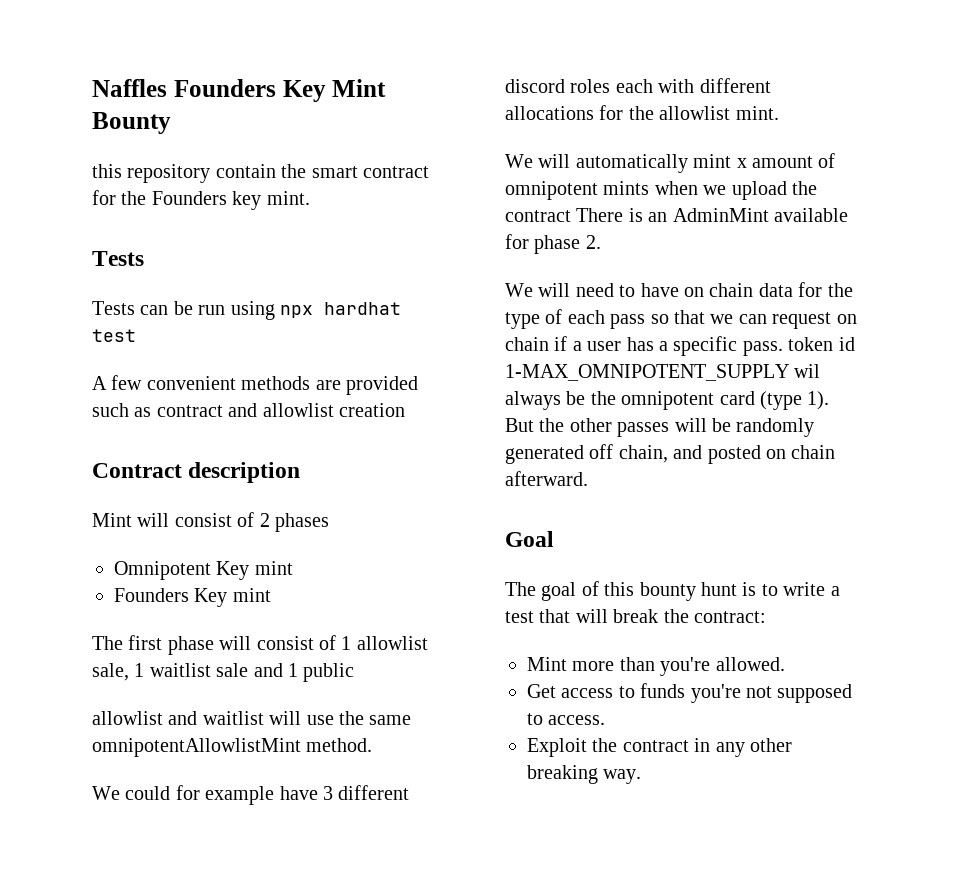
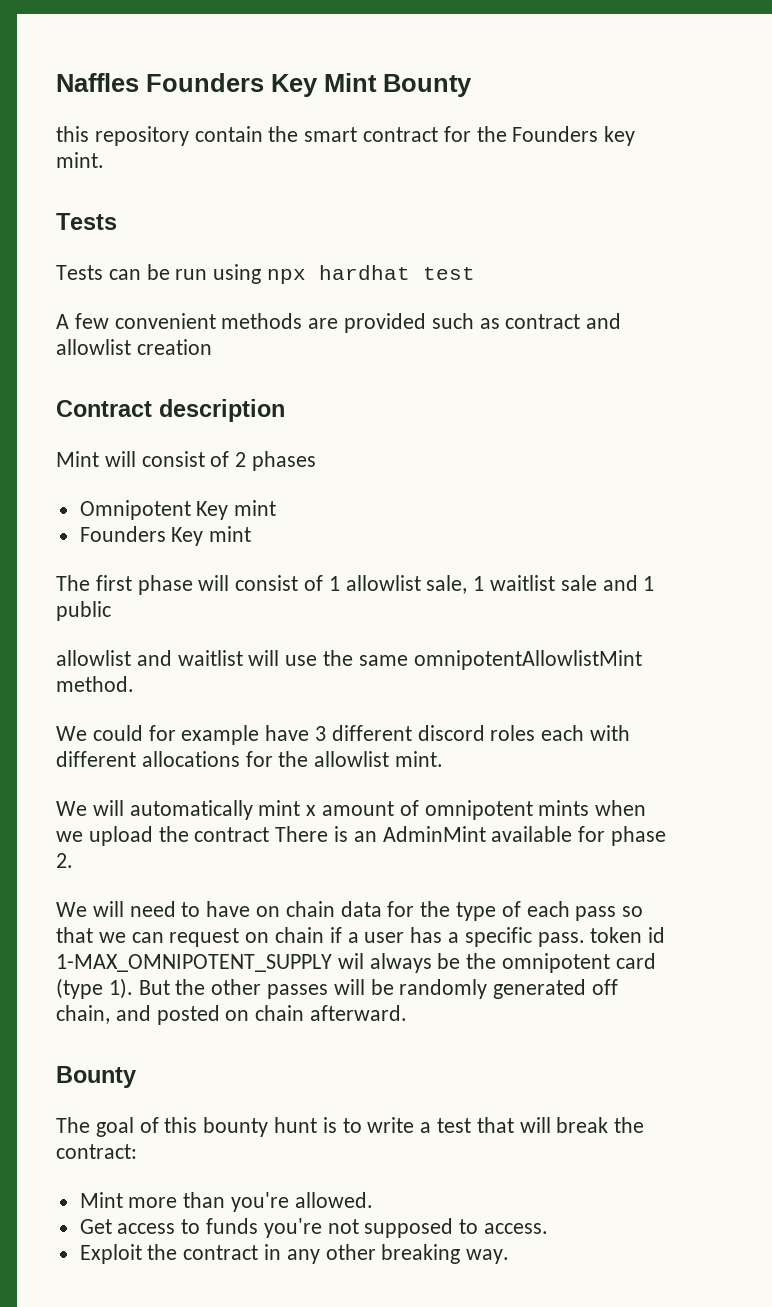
  But the other passes will be randomly generated off chain, and posted on chain afterward.
- Goal
+ Bounty

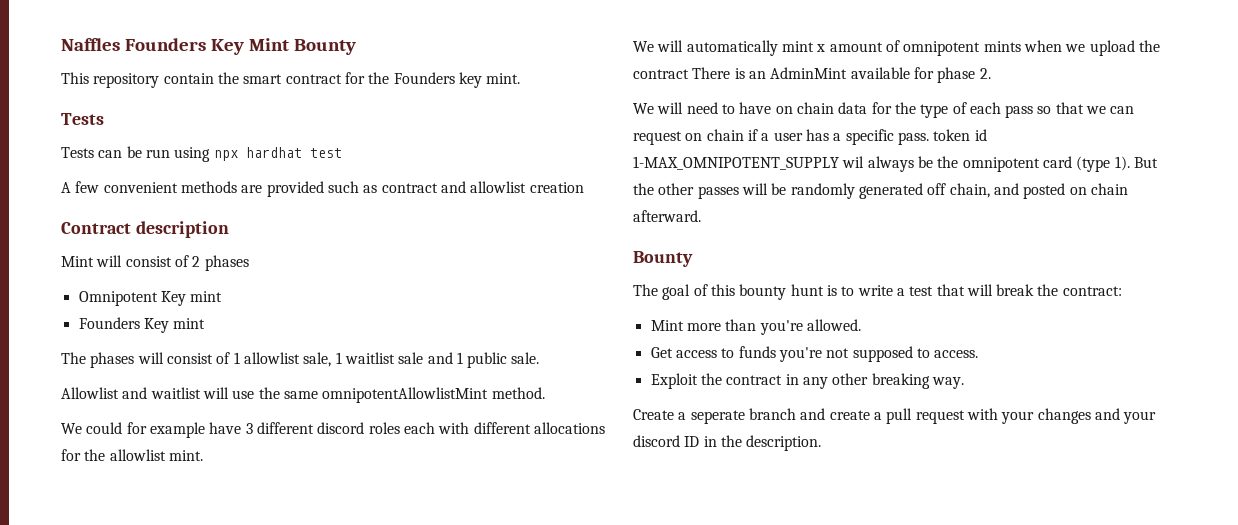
- this repository contain the smart contract for the Founders key mint.
+ This repository contain the smart contract for the Founders key mint.
- The first phase will consist of 1 allowlist sale, 1 waitlist sale and 1 public
- allowlist and waitlist will use the same omnipotentAllowlistMint method.
+ The phases will consist of 1 allowlist sale, 1 waitlist sale and 1 public sale.
+ Allowlist and waitlist will use the same omnipotentAllowlistMint method.
+ Create a seperate branch and create a pull request with your changes and your discord ID in the description.

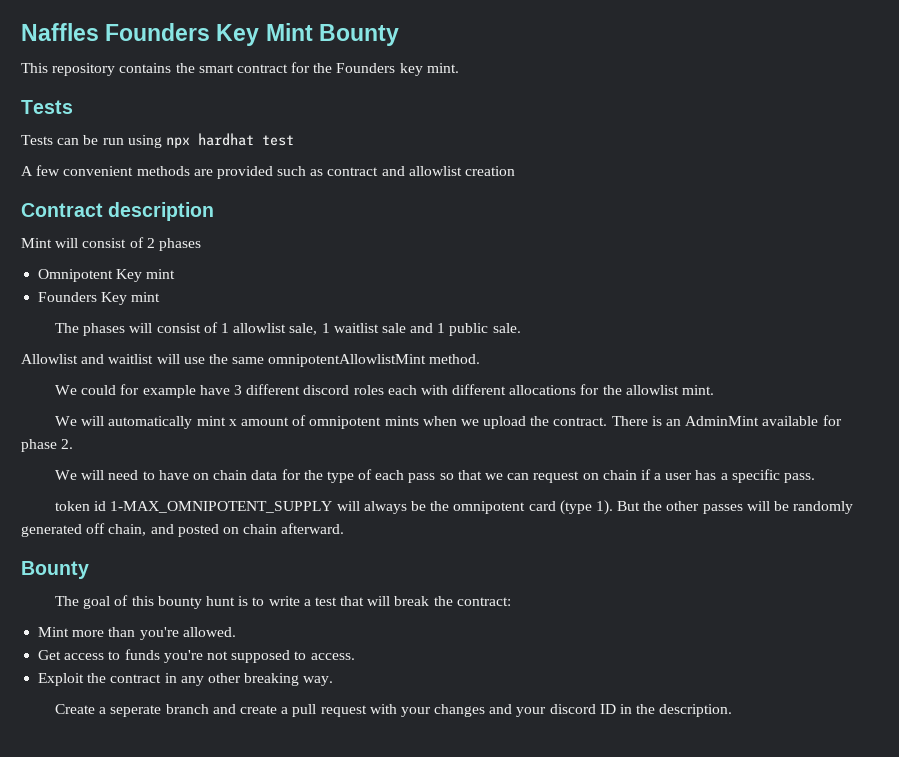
- This repository contain the smart contract for the Founders key mint.
+ This repository contains the smart contract for the Founders key mint.
- We will automatically mint x amount of omnipotent mints when we upload the contract There is an AdminMint available for phase 2.
+ We will automatically mint x amount of omnipotent mints when we upload the contract. There is an AdminMint available for phase 2.
- We will need to have on chain data for the type of each pass so that we can request on chain if a user has a specific pass. token id 1-MAX_OMNIPOTENT_SUPPLY wil always be the omnipotent card (type 1).
+ We will need to have on chain data for the type of each pass so that we can request on chain if a user has a specific pass.
+ token id 1-MAX_OMNIPOTENT_SUPPLY will always be the omnipotent card (type 1).

